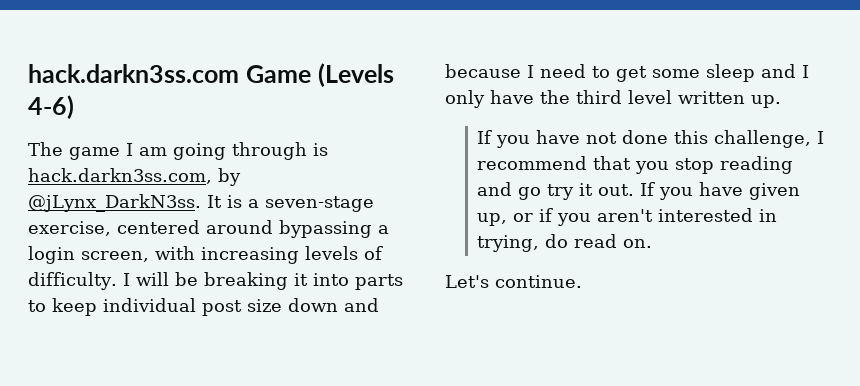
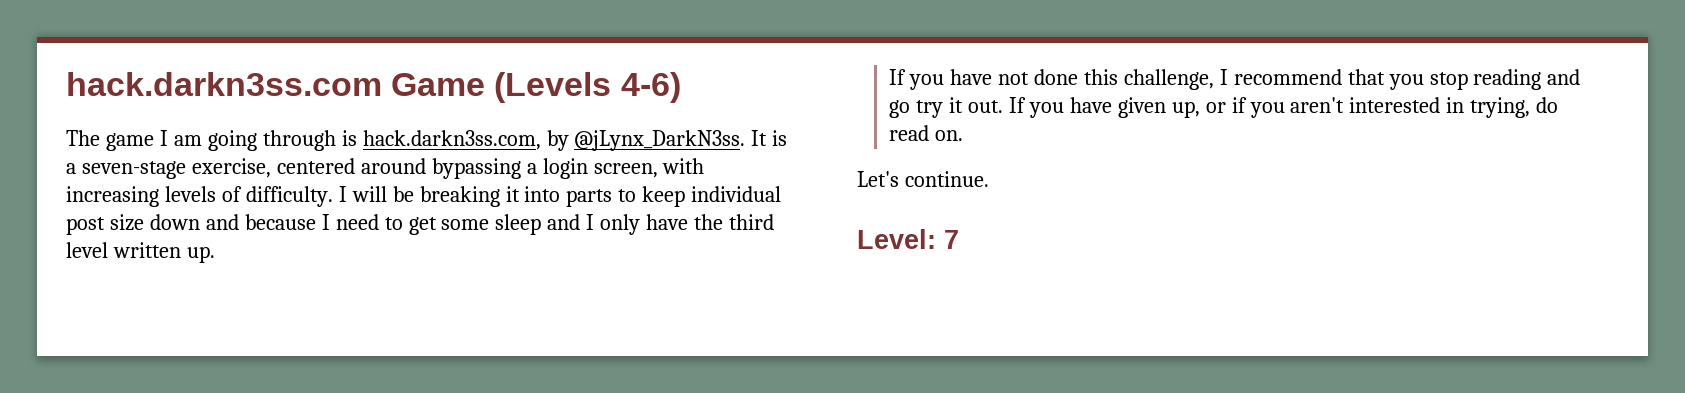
+ Level: 7

